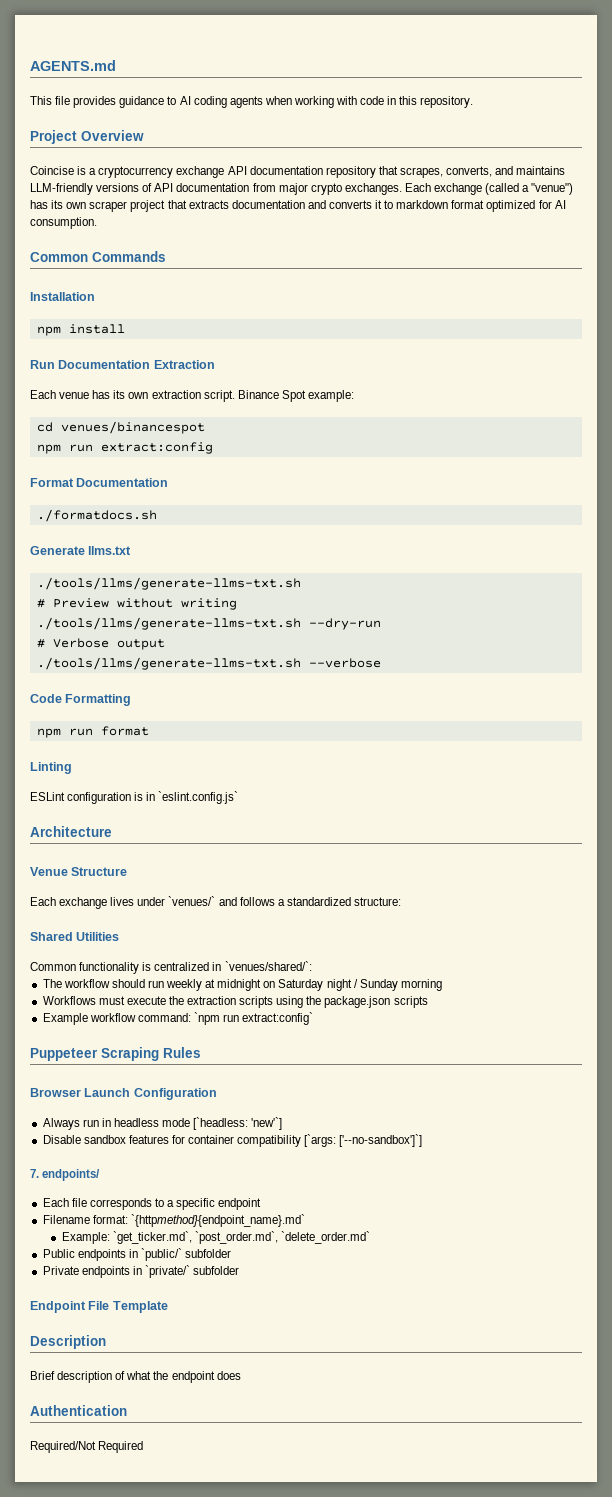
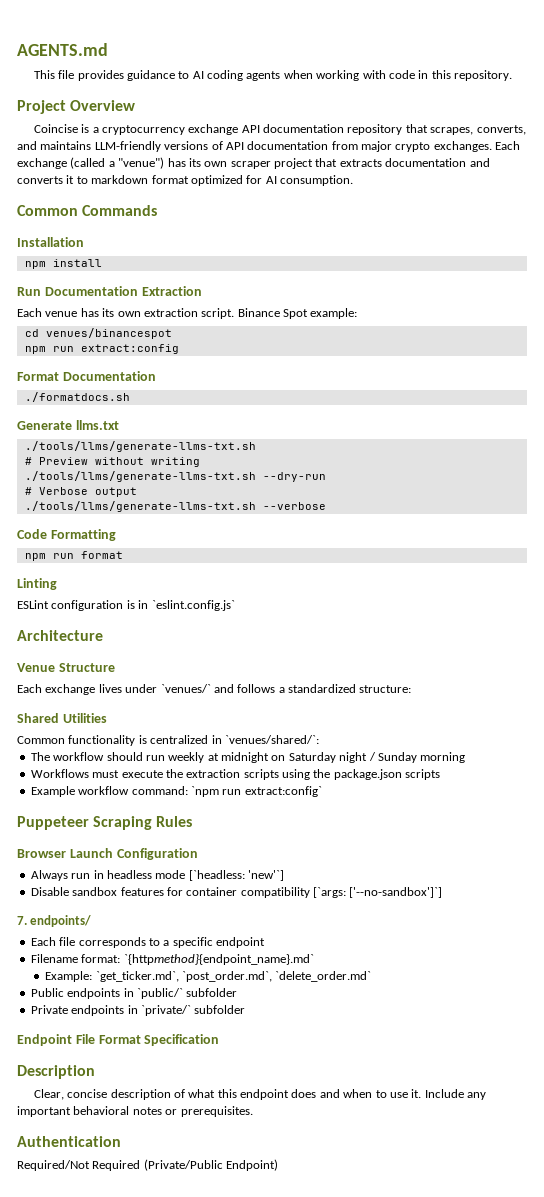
- Endpoint File Template
+ Endpoint File Format Specification
- Brief description of what the endpoint does
+ Clear, concise description of what this endpoint does and when to use it. Include any important behavioral notes or prerequisites.
- Required/Not Required
+ Required/Not Required (Private/Public Endpoint)

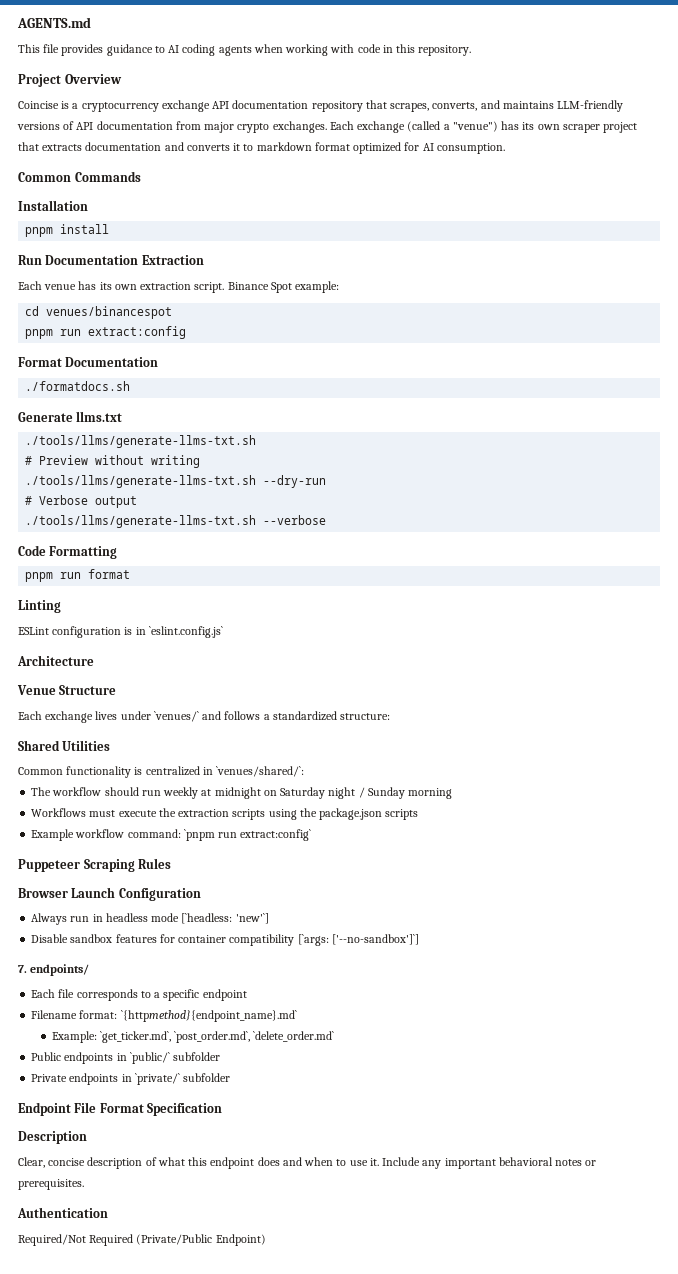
- npm install
+ pnpm install
- npm run extract:config
+ pnpm run extract:config
- npm run format
+ pnpm run format
- Example workflow command: `npm run extract:config`
+ Example workflow command: `pnpm run extract:config`

